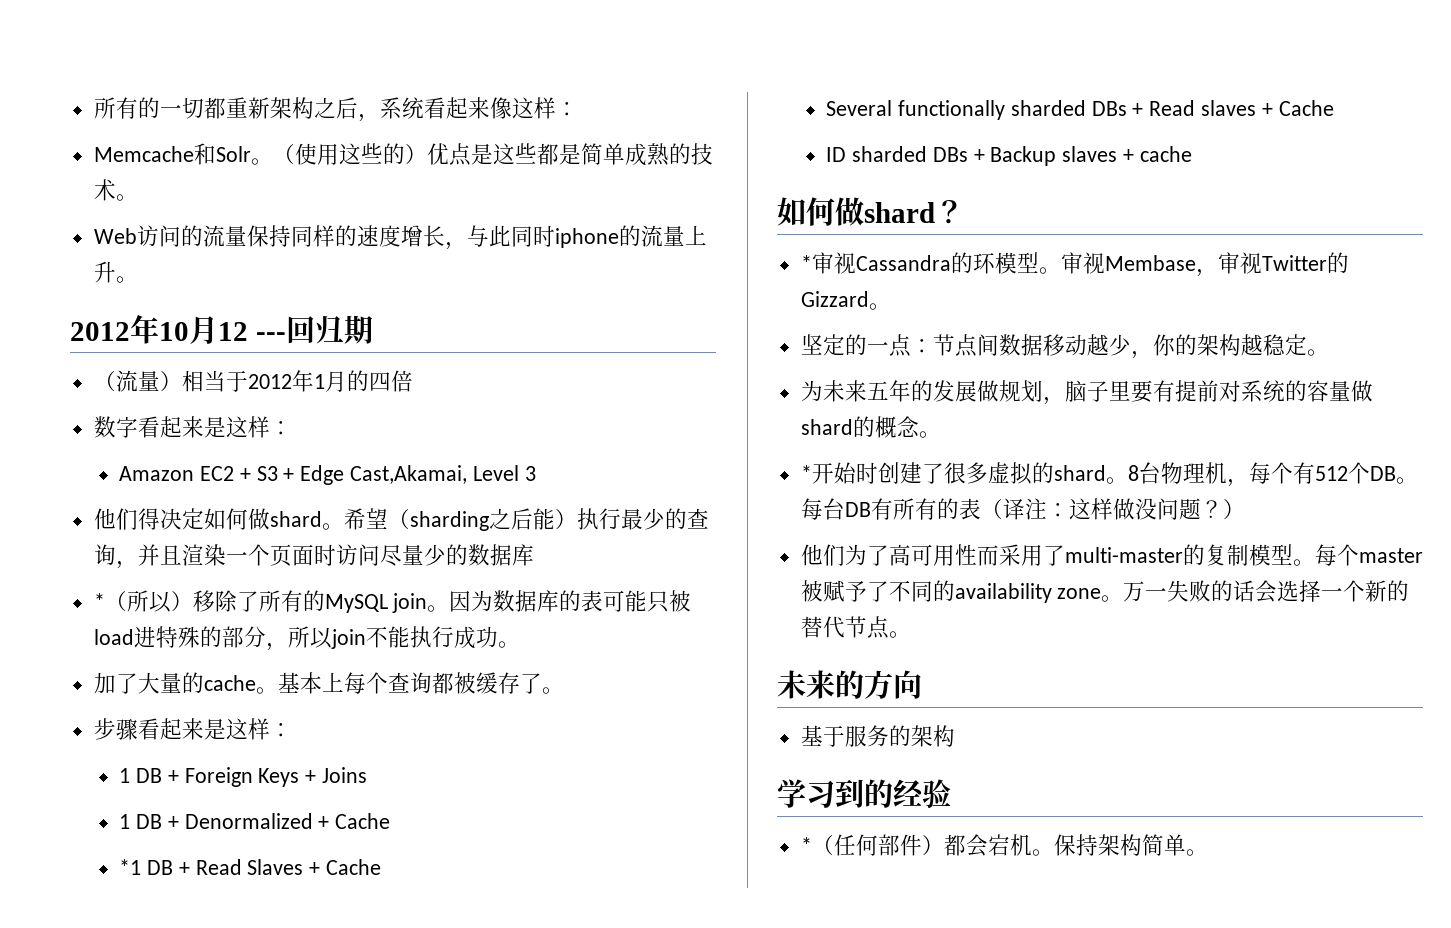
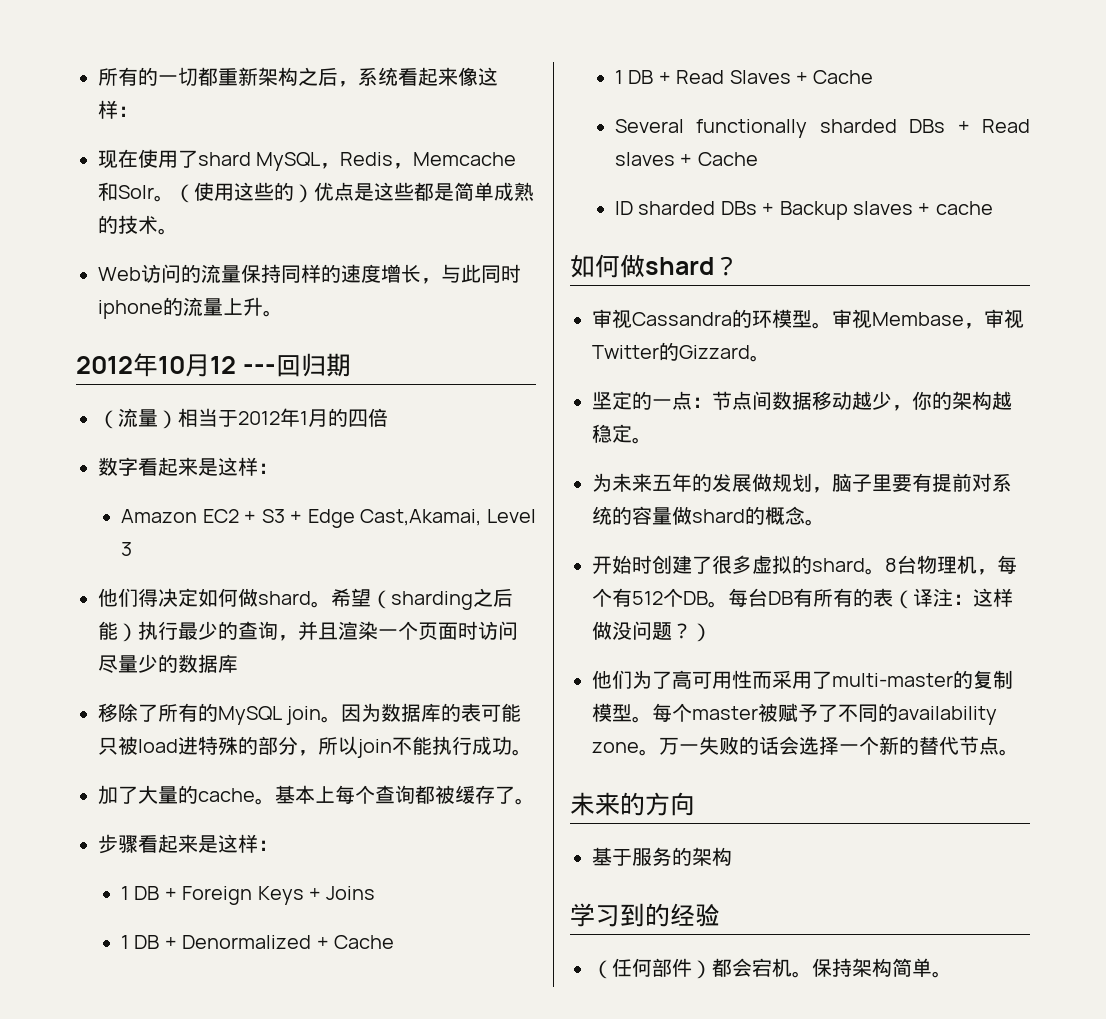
- Memcache和Solr。
+ 现在使用了shard MySQL，Redis，Memcache和Solr。
- *（所以）移除了所有的MySQL join。
+ 移除了所有的MySQL join。
- *1 DB + Read Slaves + Cache
+ 1 DB + Read Slaves + Cache
- *审视Cassandra的环模型。
+ 审视Cassandra的环模型。
- *开始时创建了很多虚拟的shard。
+ 开始时创建了很多虚拟的shard。
- *（任何部件）都会宕机。
+ （任何部件）都会宕机。

